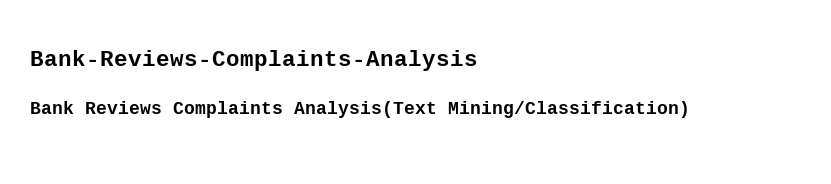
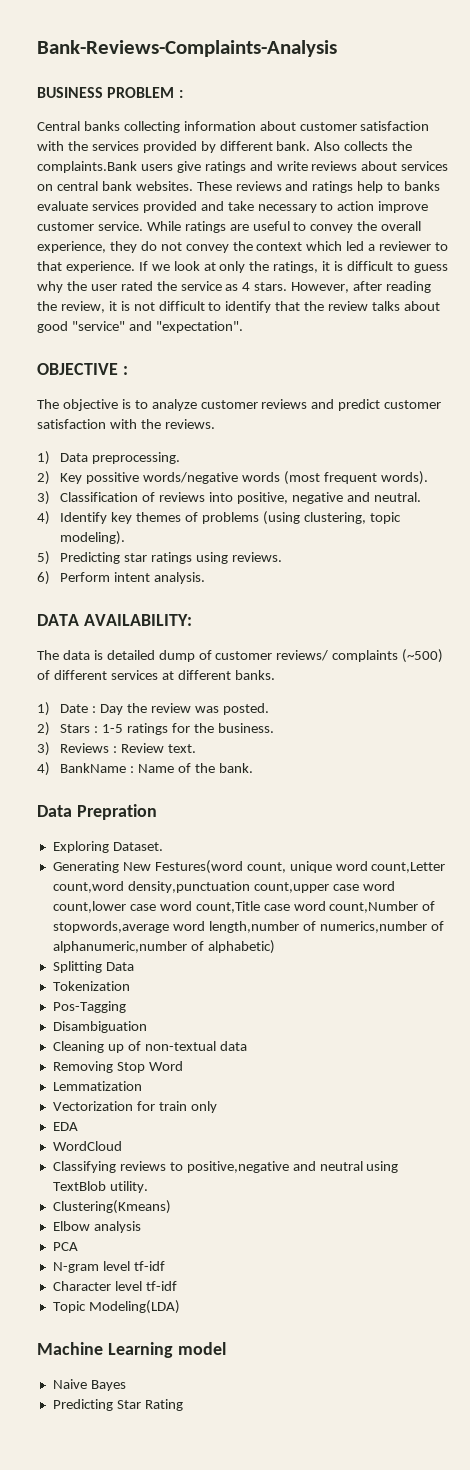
- Bank Reviews Complaints Analysis(Text Mining/Classification)
+ BUSINESS PROBLEM :
+ Central banks collecting information about customer satisfaction with the services provided by different bank. Also collects the complaints.Bank users give ratings and write reviews about services on central bank websites. These reviews and ratings help to banks evaluate services provided and take necessary to action improve customer service. While ratings are useful to convey the overall experience, they do not convey the context which led a reviewer to that experience. If we look at only the ratings, it is difficult to guess why the user rated the service as 4 stars. However, after reading the review, it is not difficult to identify that the review talks about good "service" and "expectation".
+ OBJECTIVE :
+ The objective is to analyze customer reviews and predict customer satisfaction with the reviews.
+ 1) Data preprocessing.
+ 2) Key possitive words/negative words (most frequent words).
+ 3) Classification of reviews into positive, negative and neutral.
+ 4) Identify key themes of problems (using clustering, topic modeling).
+ 5) Predicting star ratings using reviews.
+ 6) Perform intent analysis.
+ DATA AVAILABILITY:
+ The data is detailed dump of customer reviews/ complaints (~500) of different services at different banks.
+ 1) Date : Day the review was posted.
+ 2) Stars : 1-5 ratings for the business.
+ 3) Reviews : Review text.
+ 4) BankName : Name of the bank.
+ Data Prepration
+ Exploring Dataset.
+ Generating New Festures(word count, unique word count,Letter count,word density,punctuation count,upper case word count,lower case word count,Title case word count,Number of stopwords,average word length,number of numerics,number of alphanumeric,number of alphabetic)
+ Splitting Data
+ Tokenization
+ Pos-Tagging
+ Disambiguation
+ Cleaning up of non-textual data
+ Removing Stop Word
+ Lemmatization
+ Vectorization for train only
+ EDA
+ WordCloud
+ Classifying reviews to positive,negative and neutral using TextBlob utility.
+ Clustering(Kmeans)
+ Elbow analysis
+ PCA
+ N-gram level tf-idf
+ Character level tf-idf
+ Topic Modeling(LDA)
+ Machine Learning model
+ Naive Bayes
+ Predicting Star Rating

